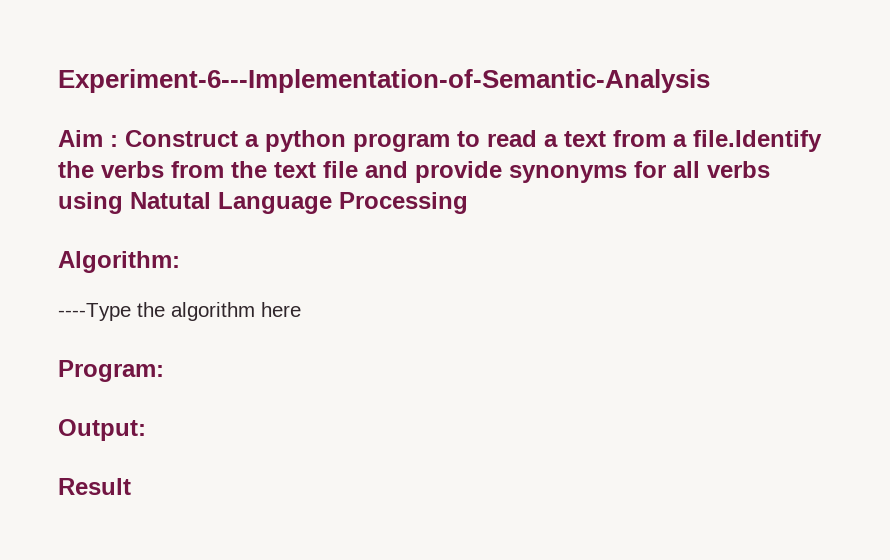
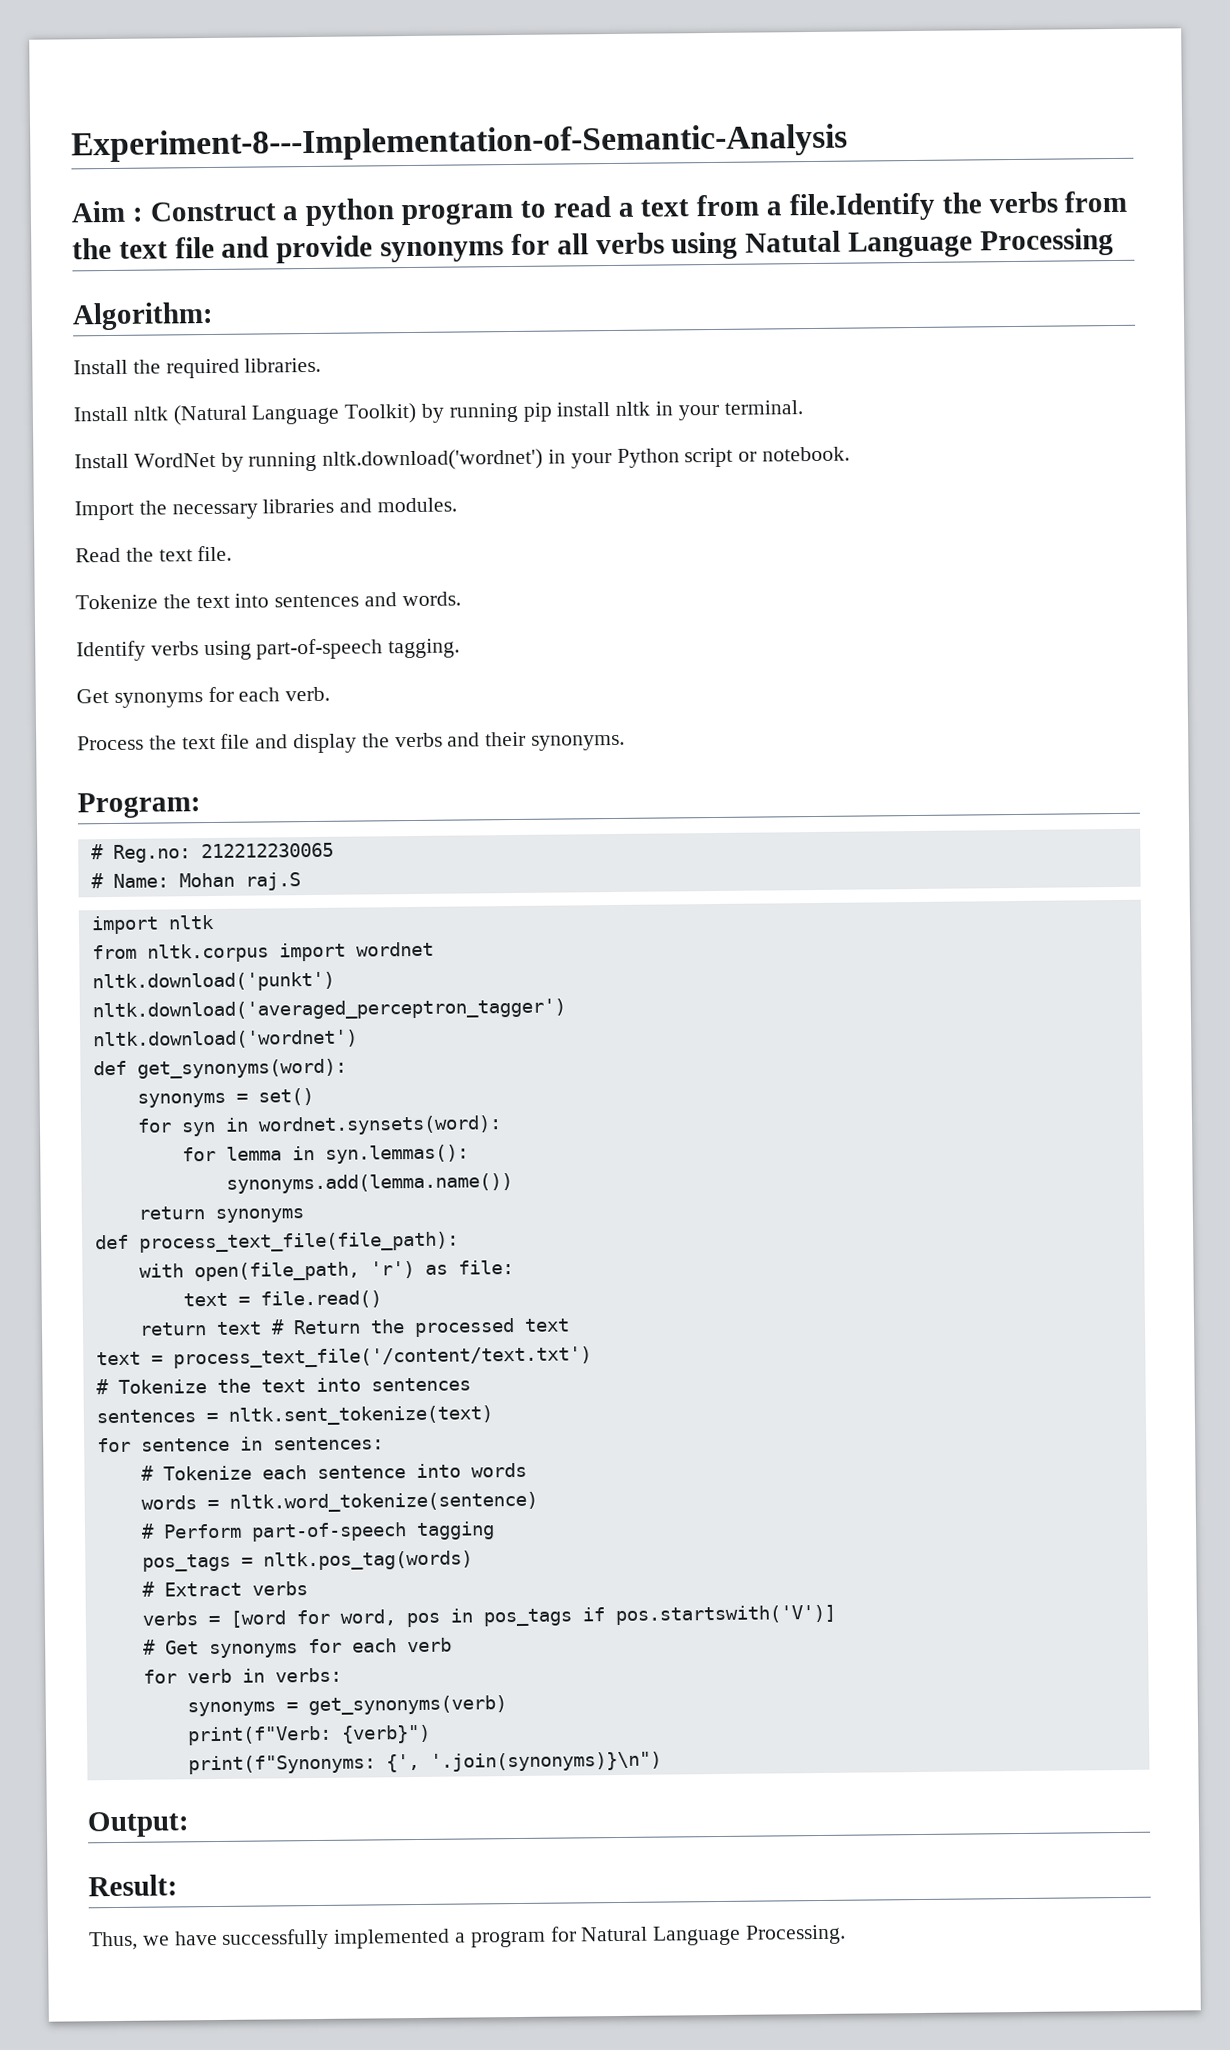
- Experiment-6---Implementation-of-Semantic-Analysis
+ Experiment-8---Implementation-of-Semantic-Analysis
- ----Type the algorithm here
+ Install the required libraries.
+ Install nltk (Natural Language Toolkit) by running pip install nltk in your terminal.
+ Install WordNet by running nltk.download('wordnet') in your Python script or notebook.
+ Import the necessary libraries and modules.
+ Read the text file.
+ Tokenize the text into sentences and words.
+ Identify verbs using part-of-speech tagging.
+ Get synonyms for each verb.
+ Process the text file and display the verbs and their synonyms.
  Program:
+ # Reg.no: 212212230065
+ # Name: Mohan raj.S
+ import nltk
+ from nltk.corpus import wordnet
+ nltk.download('punkt')
+ nltk.download('averaged_perceptron_tagger')
+ nltk.download('wordnet')
+ def get_synonyms(word):
+ synonyms = set()
+ for syn in wordnet.synsets(word):
+ for lemma in syn.lemmas():
+ synonyms.add(lemma.name())
+ return synonyms
+ def process_text_file(file_path):
+ with open(file_path, 'r') as file:
+ text = file.read()
+ return text # Return the processed text
+ text = process_text_file('/content/text.txt')
+ # Tokenize the text into sentences
+ sentences = nltk.sent_tokenize(text)
+ for sentence in sentences:
+ # Tokenize each sentence into words
+ words = nltk.word_tokenize(sentence)
+ # Perform part-of-speech tagging
+ pos_tags = nltk.pos_tag(words)
+ # Extract verbs
+ verbs = [word for word, pos in pos_tags if pos.startswith('V')]
+ # Get synonyms for each verb
+ for verb in verbs:
+ synonyms = get_synonyms(verb)
+ print(f"Verb: {verb}")
+ print(f"Synonyms: {', '.join(synonyms)}\n")
  Output:
- Result
+ Result:
+ Thus, we have successfully implemented a program for Natural Language Processing.

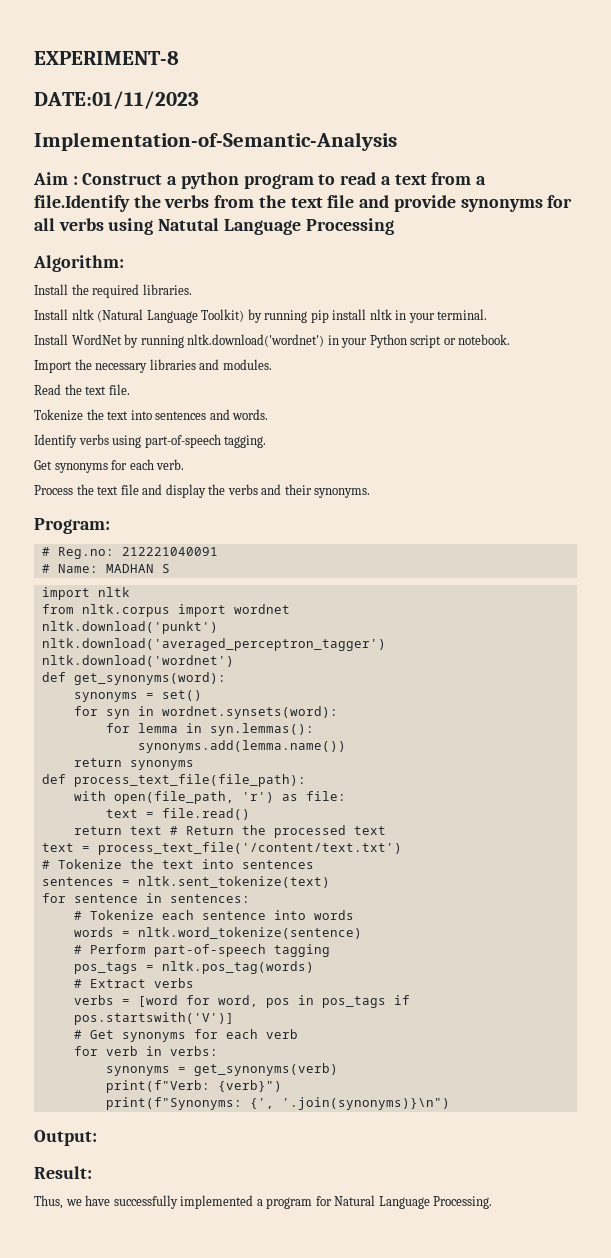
- Experiment-8---Implementation-of-Semantic-Analysis
+ EXPERIMENT-8
+ DATE:01/11/2023
+ Implementation-of-Semantic-Analysis
- # Reg.no: 212212230065
+ # Reg.no: 212221040091
- # Name: Mohan raj.S
+ # Name: MADHAN S

